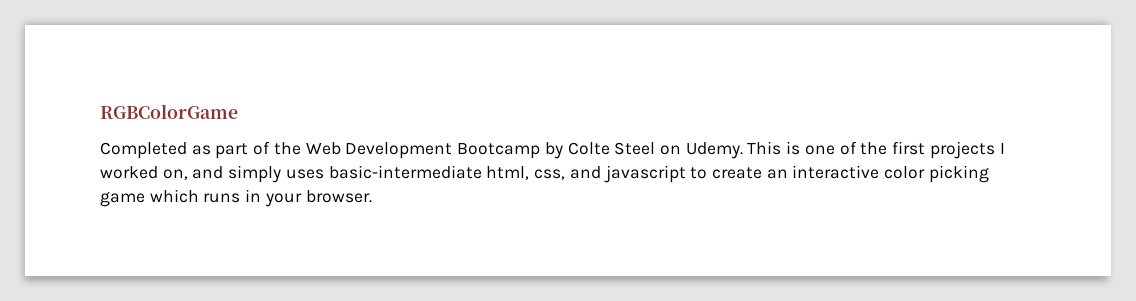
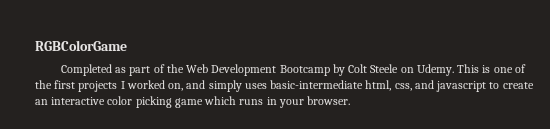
- Completed as part of the Web Development Bootcamp by Colte Steel on Udemy.
+ Completed as part of the Web Development Bootcamp by Colt Steele on Udemy.

